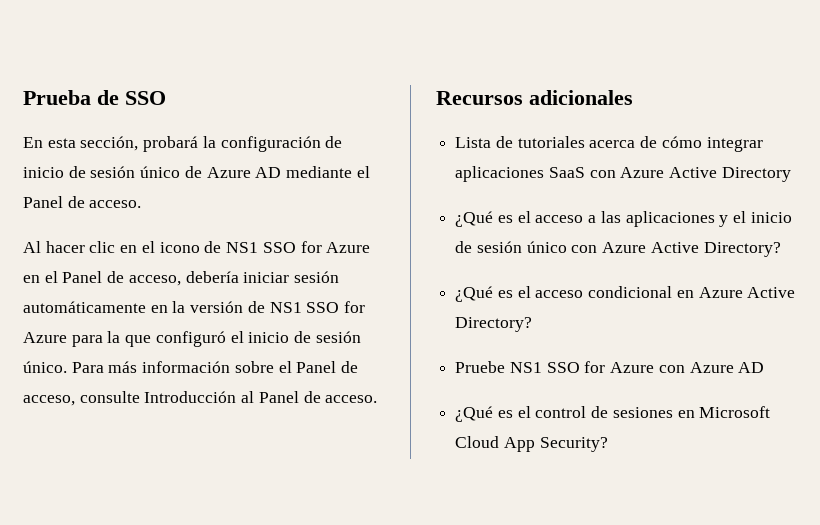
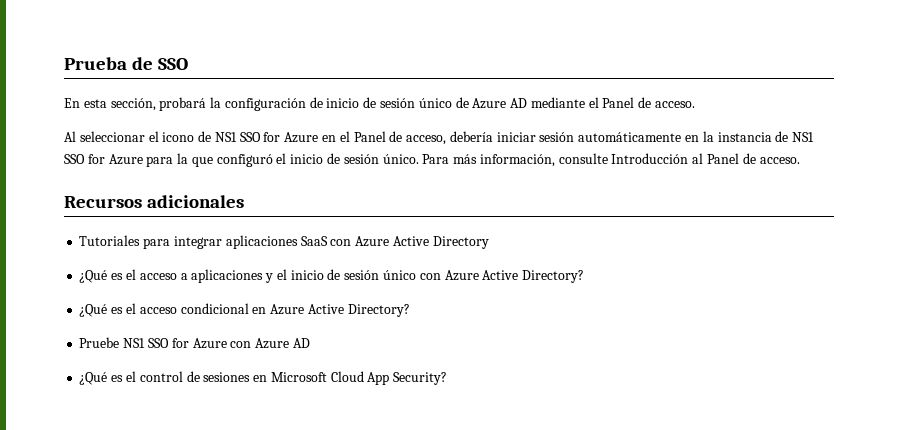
- Al hacer clic en el icono de NS1 SSO for Azure en el Panel de acceso, debería iniciar sesión automáticamente en la versión de NS1 SSO for Azure para la que configuró el inicio de sesión único.
+ Al seleccionar el icono de NS1 SSO for Azure en el Panel de acceso, debería iniciar sesión automáticamente en la instancia de NS1 SSO for Azure para la que configuró el inicio de sesión único.
- Para más información sobre el Panel de acceso, consulte Introducción al Panel de acceso.
+ Para más información, consulte Introducción al Panel de acceso.
- Lista de tutoriales acerca de cómo integrar aplicaciones SaaS con Azure Active Directory
+ Tutoriales para integrar aplicaciones SaaS con Azure Active Directory
- ¿Qué es el acceso a las aplicaciones y el inicio de sesión único con Azure Active Directory?
+ ¿Qué es el acceso a aplicaciones y el inicio de sesión único con Azure Active Directory?

